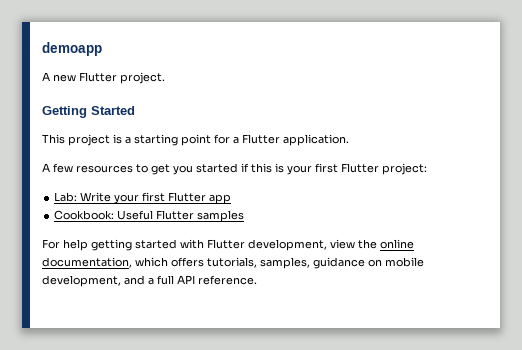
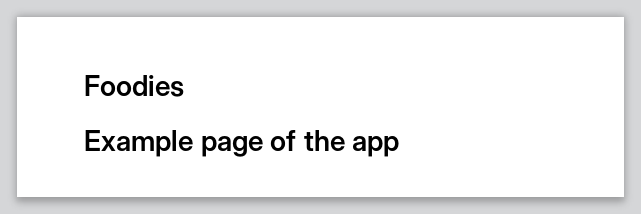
- demoapp
- A new Flutter project.
- Getting Started
- This project is a starting point for a Flutter application.
- A few resources to get you started if this is your first Flutter project:
- Lab: Write your first Flutter app
- Cookbook: Useful Flutter samples
- For help getting started with Flutter development, view the online documentation, which offers tutorials, samples, guidance on mobile development, and a full API reference.
+ Foodies
+ Example page of the app

